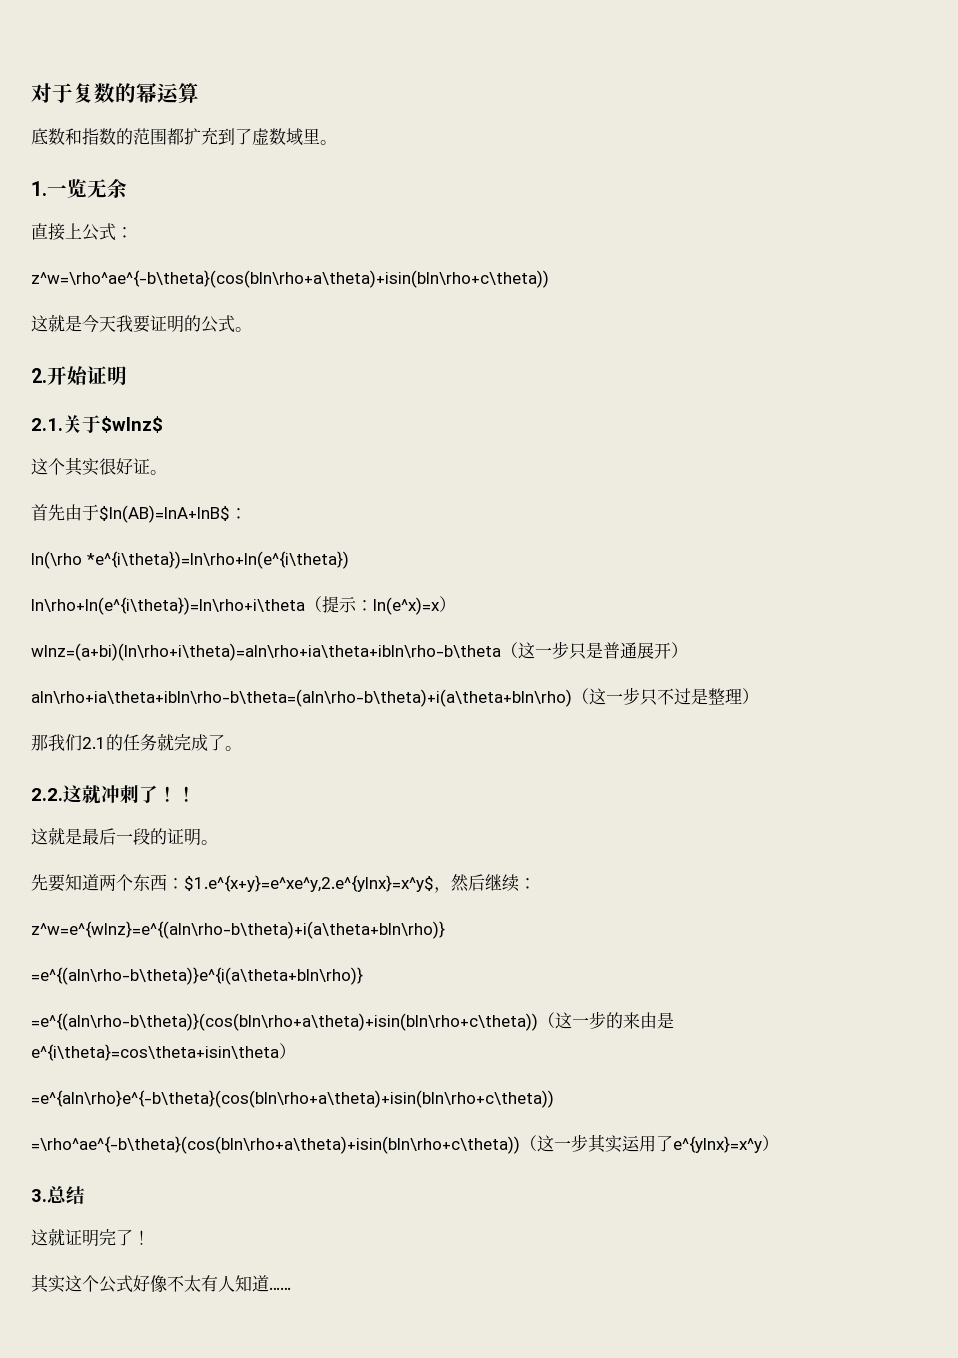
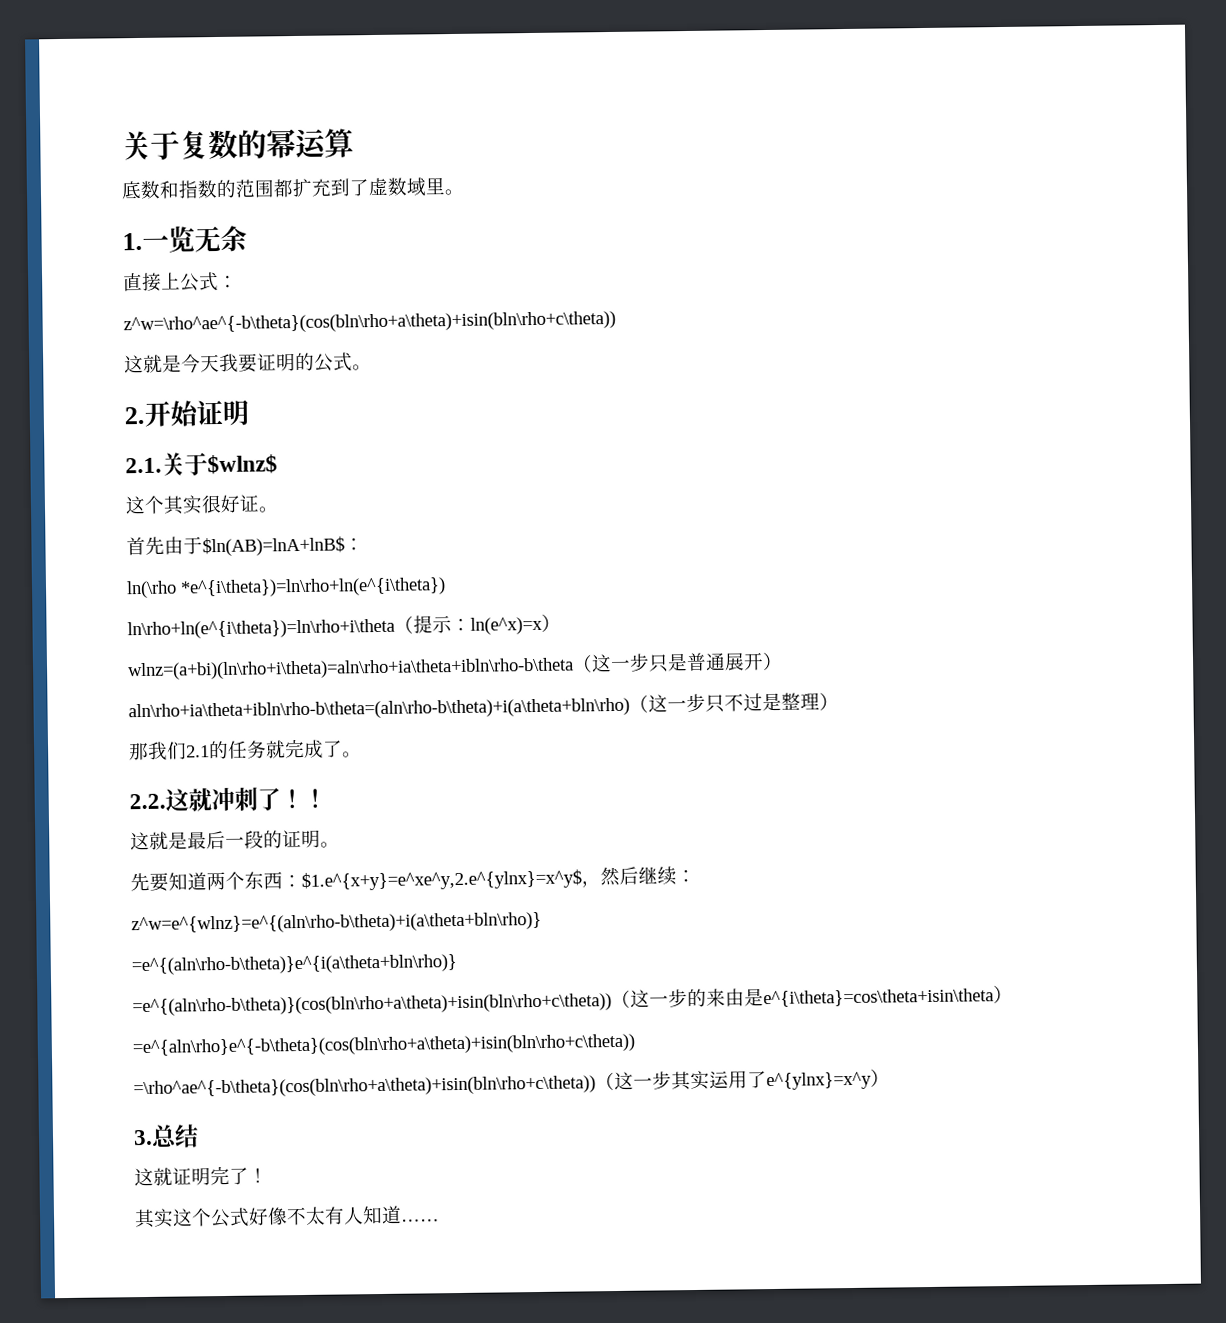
- 对于复数的幂运算
+ 关于复数的幂运算

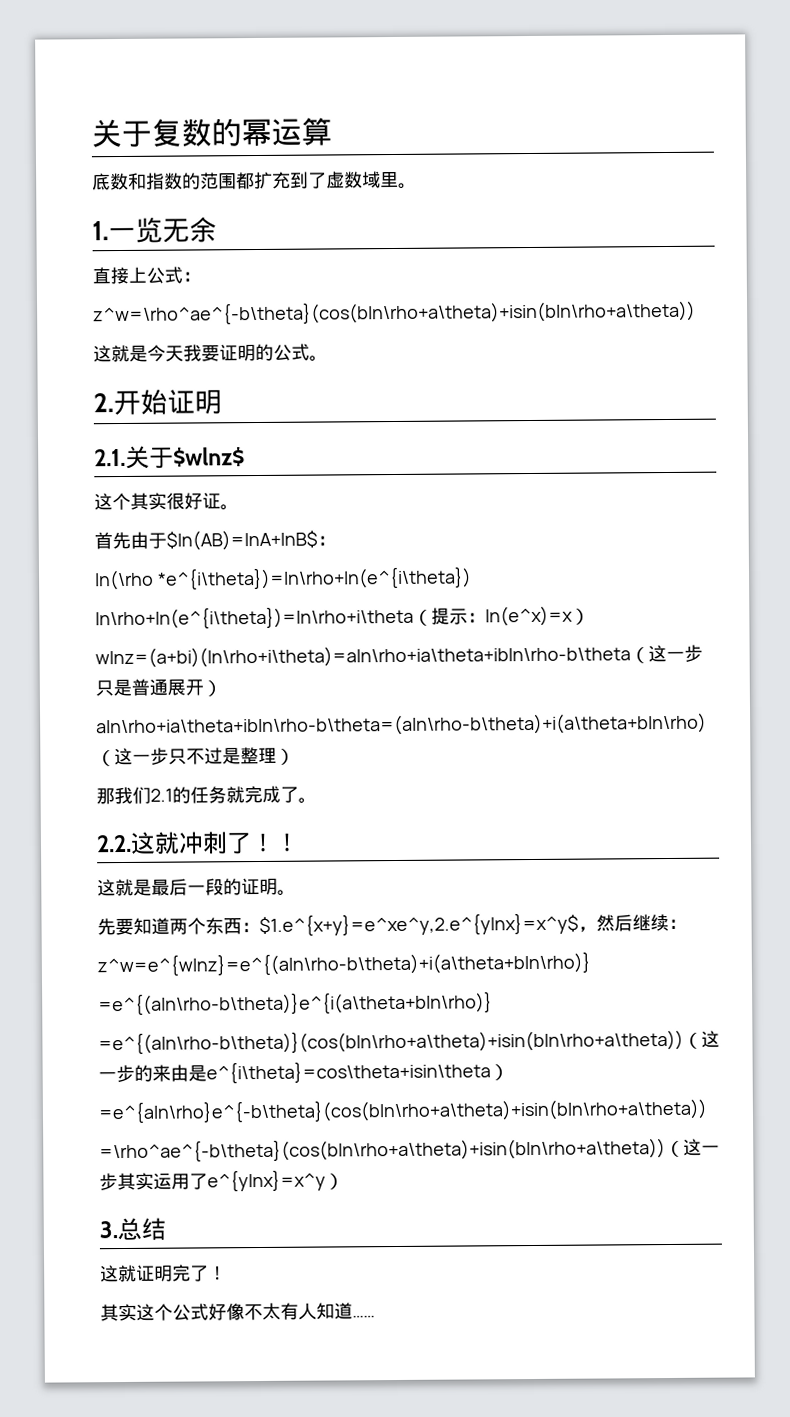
- z^w=\rho^ae^{-b\theta}(cos(bln\rho+a\theta)+isin(bln\rho+c\theta))
+ z^w=\rho^ae^{-b\theta}(cos(bln\rho+a\theta)+isin(bln\rho+a\theta))
- =e^{(aln\rho-b\theta)}(cos(bln\rho+a\theta)+isin(bln\rho+c\theta))（这一步的来由是e^{i\theta}=cos\theta+isin\theta）
+ =e^{(aln\rho-b\theta)}(cos(bln\rho+a\theta)+isin(bln\rho+a\theta))（这一步的来由是e^{i\theta}=cos\theta+isin\theta）
- =e^{aln\rho}e^{-b\theta}(cos(bln\rho+a\theta)+isin(bln\rho+c\theta))
- =\rho^ae^{-b\theta}(cos(bln\rho+a\theta)+isin(bln\rho+c\theta))（这一步其实运用了e^{ylnx}=x^y）
+ =e^{aln\rho}e^{-b\theta}(cos(bln\rho+a\theta)+isin(bln\rho+a\theta))
+ =\rho^ae^{-b\theta}(cos(bln\rho+a\theta)+isin(bln\rho+a\theta))（这一步其实运用了e^{ylnx}=x^y）

